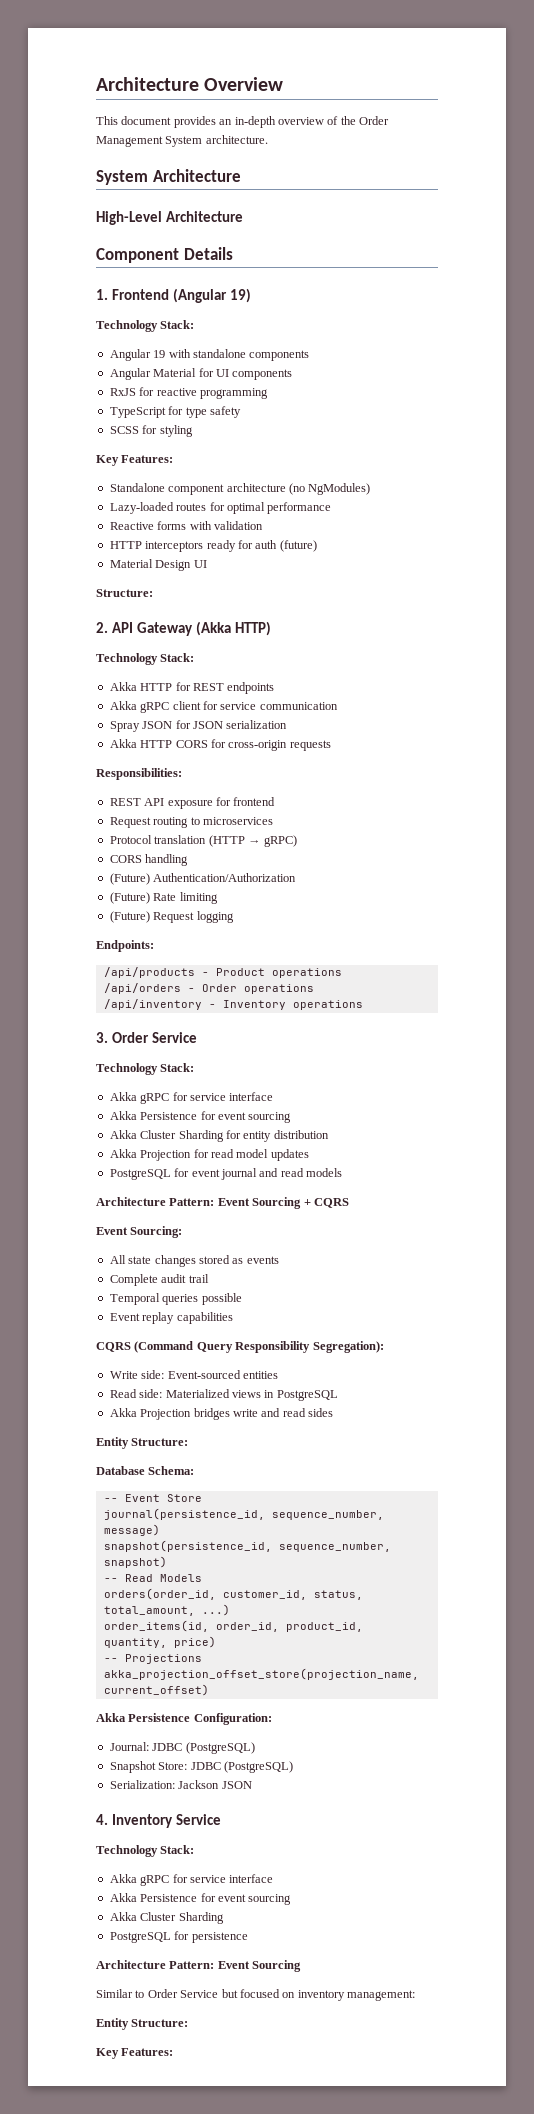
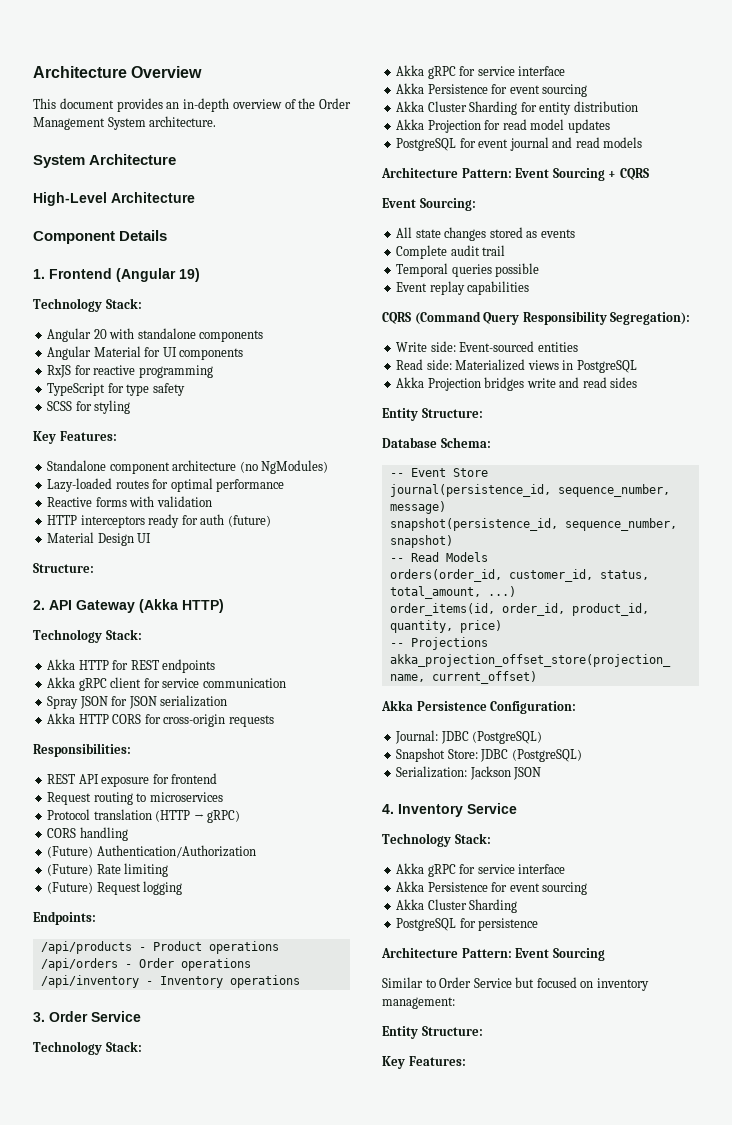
- Angular 19 with standalone components
+ Angular 20 with standalone components

